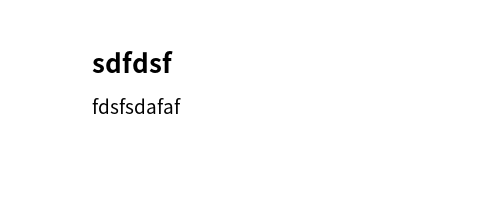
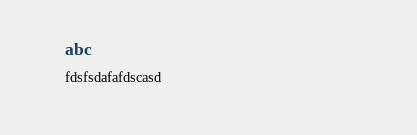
- sdfdsf
- fdsfsdafaf
+ abc
+ fdsfsdafafdscasd

